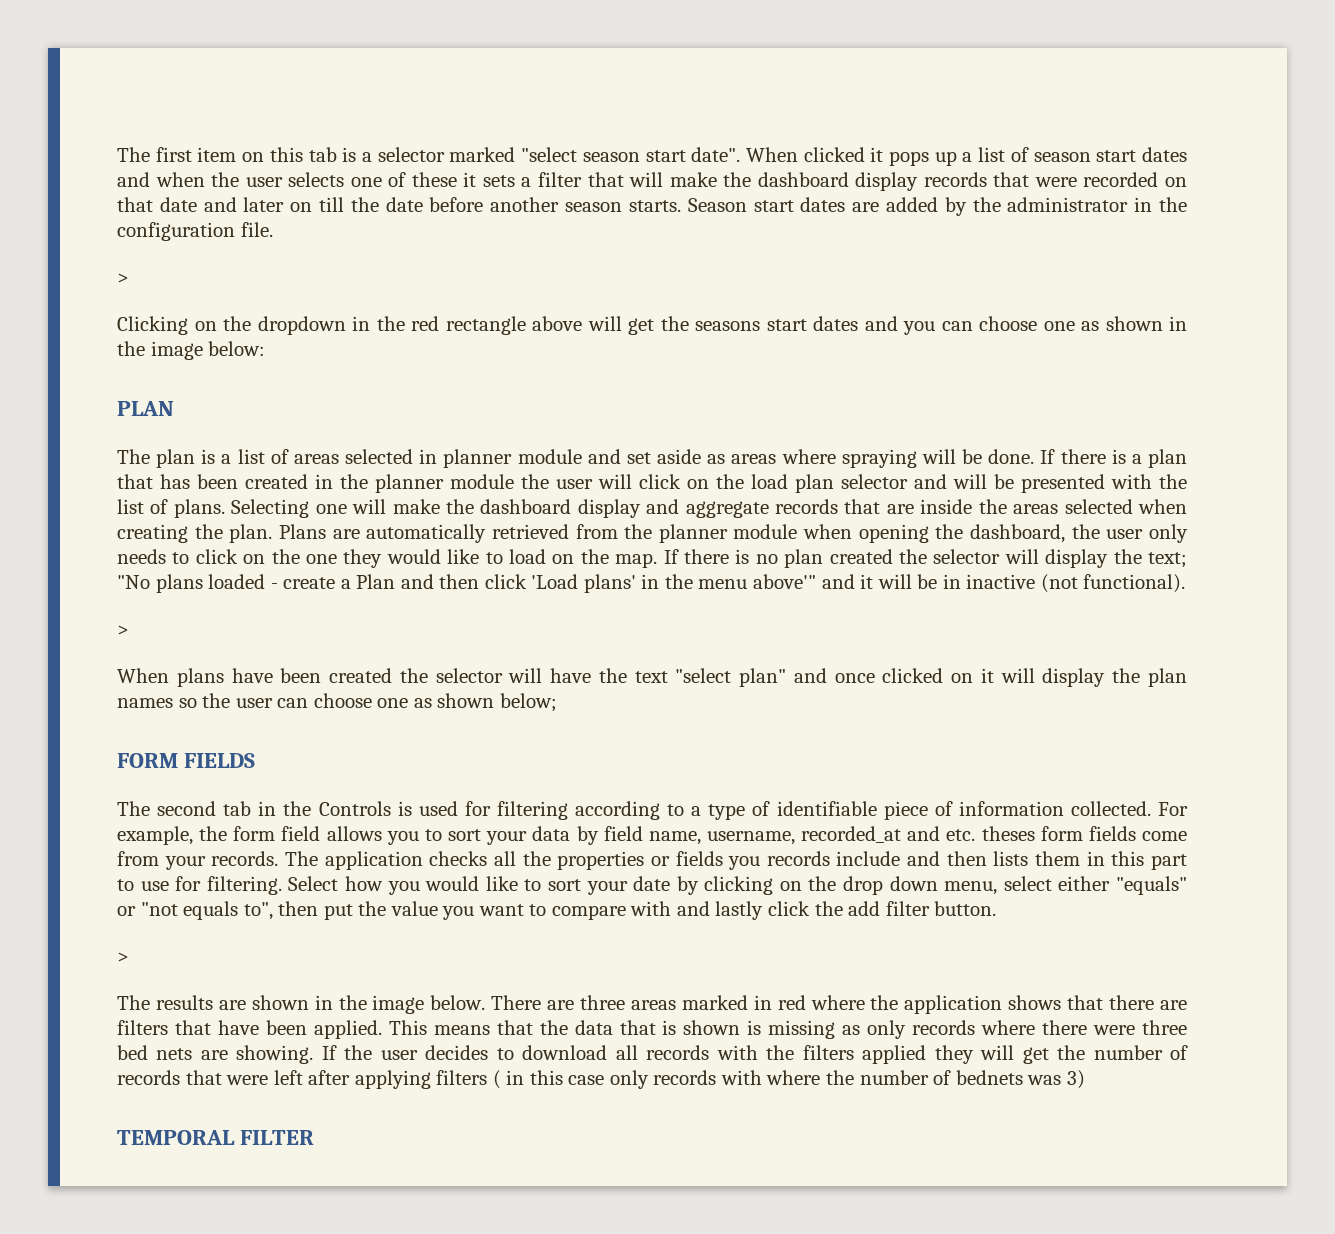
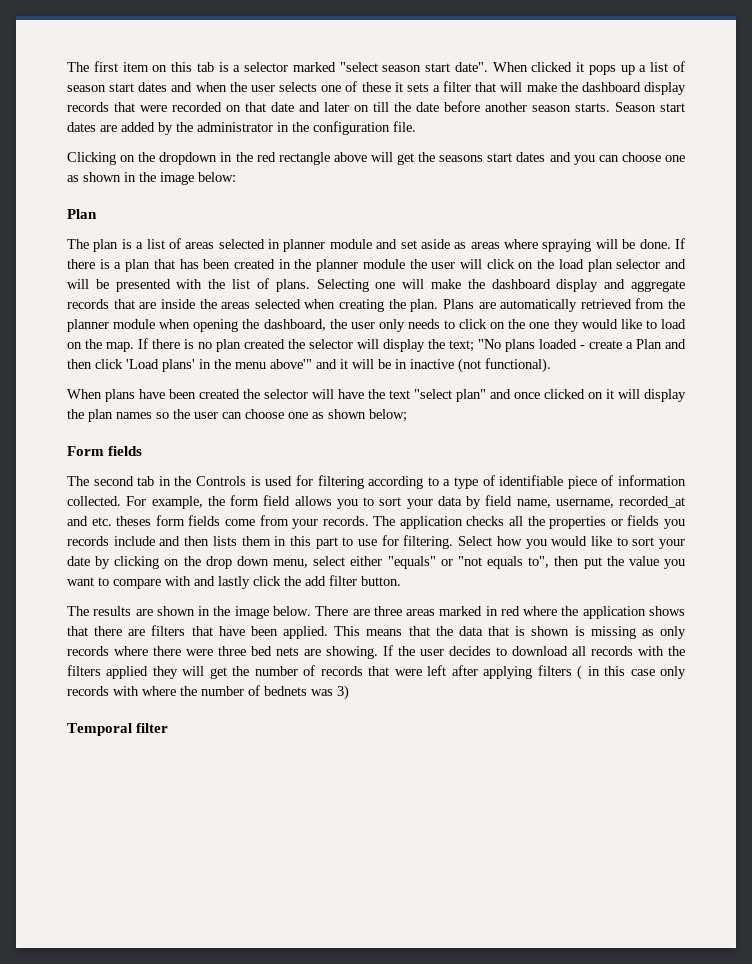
  Season start dates are added by the administrator in the configuration file.
- >
  Clicking on the dropdown in the red rectangle above will get the seasons start dates and you can choose one as shown in the image below:
- PLAN
+ Plan
  If there is no plan created the selector will display the text; "No plans loaded - create a Plan and then click 'Load plans' in the menu above'" and it will be in inactive (not functional).
- >
- FORM FIELDS
+ Form fields
  Select how you would like to sort your date by clicking on the drop down menu, select either "equals" or "not equals to", then put the value you want to compare with and lastly click the add filter button.
- >
- TEMPORAL FILTER
+ Temporal filter

